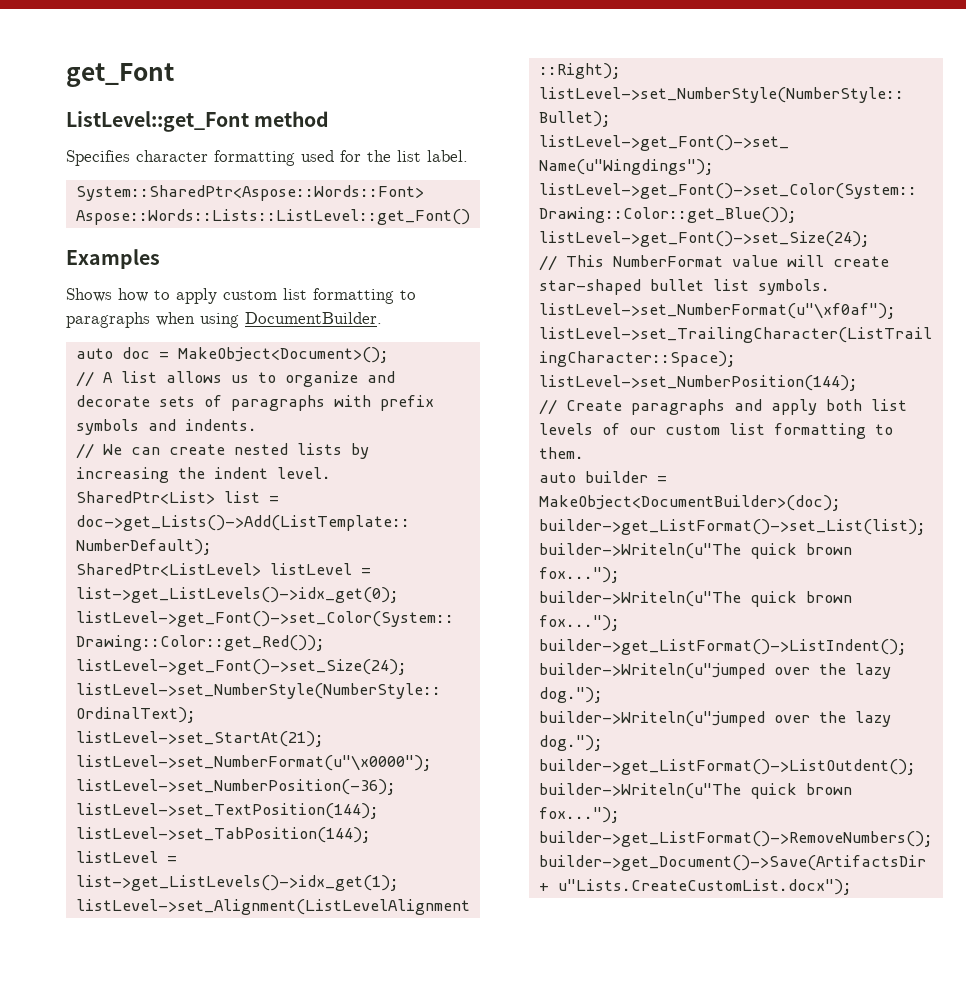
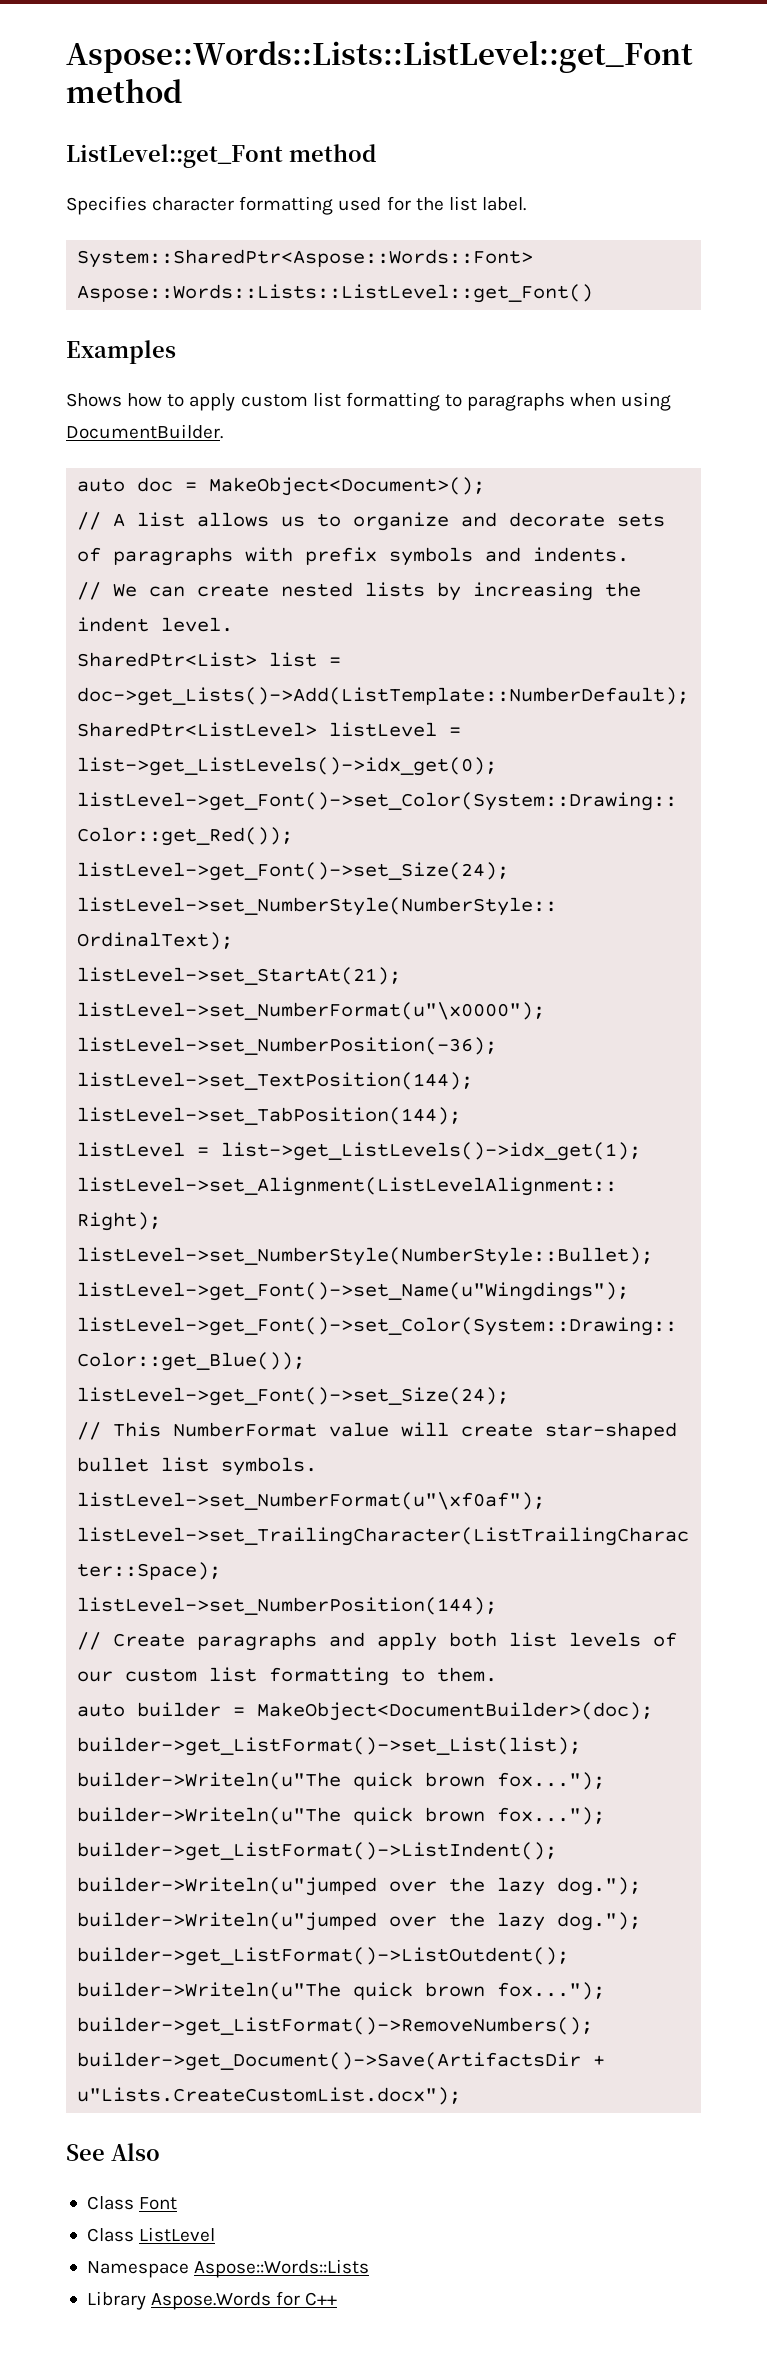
- get_Font
+ Aspose::Words::Lists::ListLevel::get_Font method
+ See Also
+ Class Font
+ Class ListLevel
+ Namespace Aspose::Words::Lists
+ Library Aspose.Words for C++

